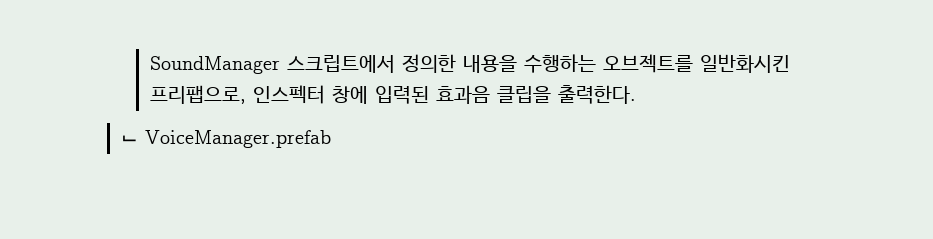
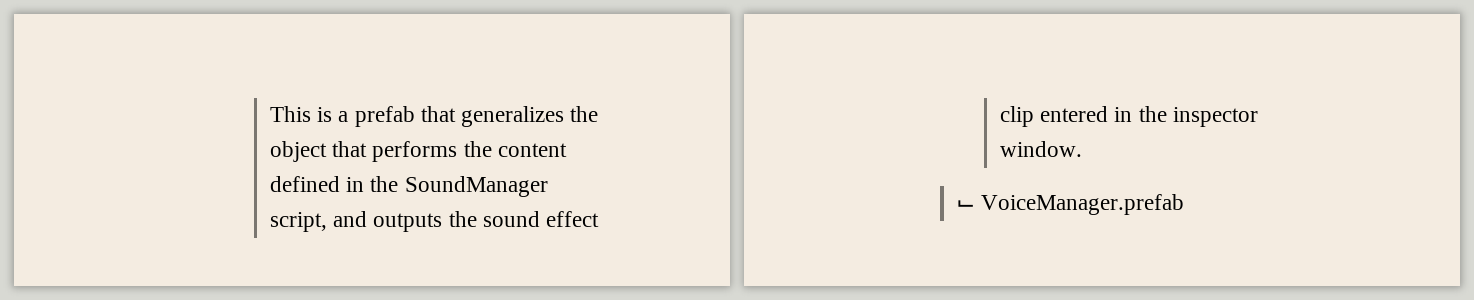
- SoundManager 스크립트에서 정의한 내용을 수행하는 오브젝트를 일반화시킨 프리팹으로, 인스펙터 창에 입력된 효과음 클립을 출력한다.
+ This is a prefab that generalizes the object that performs the content defined in the SoundManager script, and outputs the sound effect clip entered in the inspector window.

